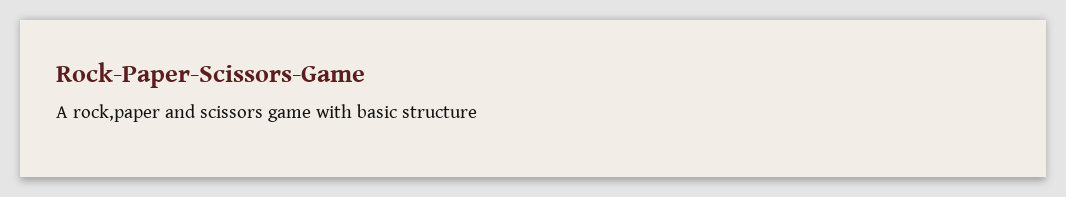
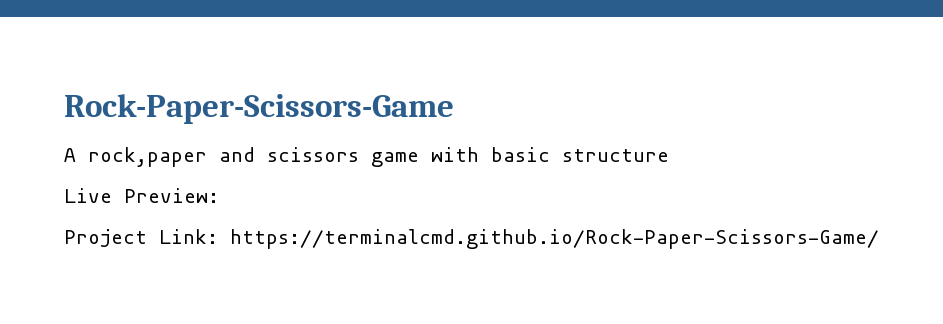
+ Live Preview:
+ Project Link: https://terminalcmd.github.io/Rock-Paper-Scissors-Game/

